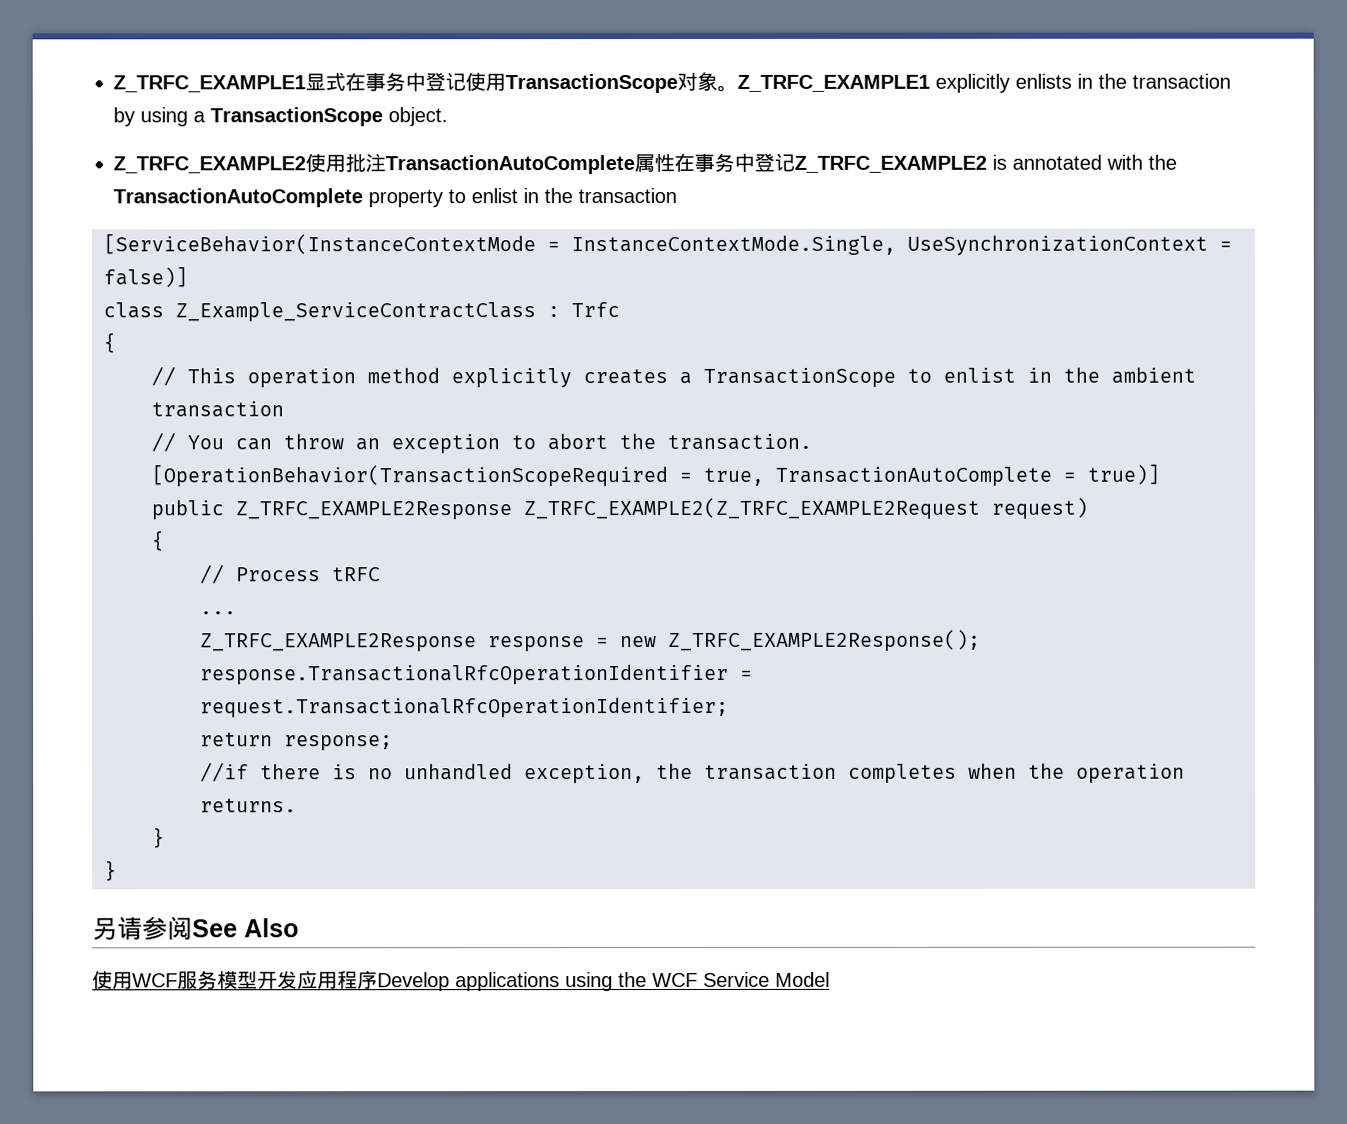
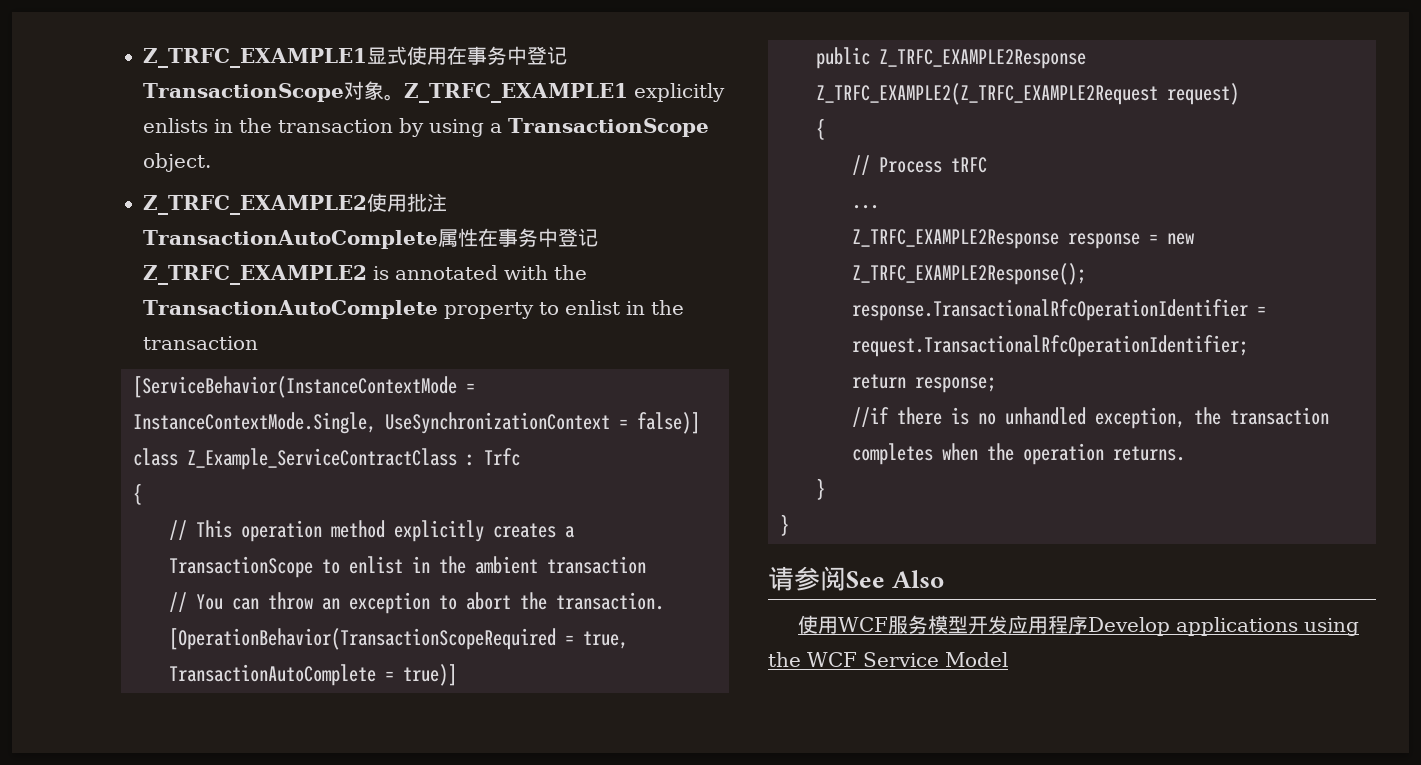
- Z_TRFC_EXAMPLE1显式在事务中登记使用TransactionScope对象。
+ Z_TRFC_EXAMPLE1显式使用在事务中登记TransactionScope对象。
- 另请参阅See Also
+ 请参阅See Also

